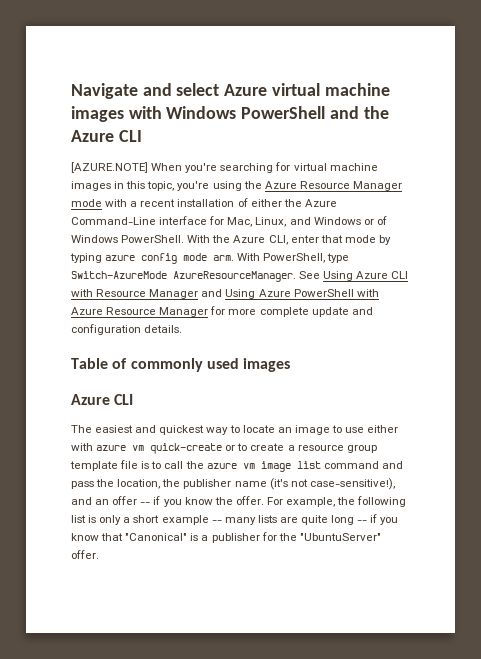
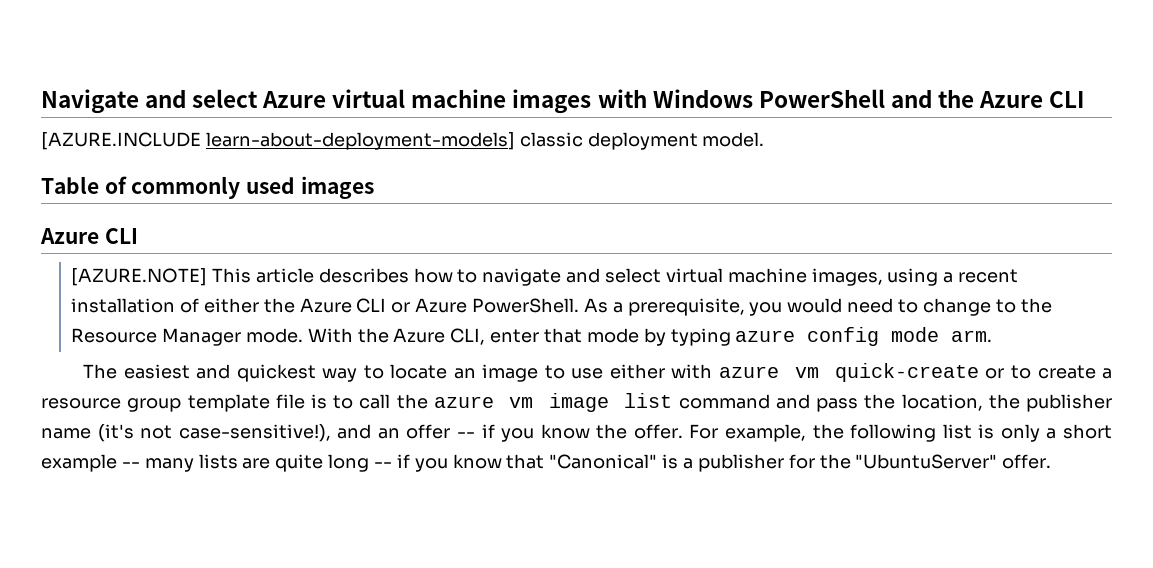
- [AZURE.NOTE] When you're searching for virtual machine images in this topic, you're using the Azure Resource Manager mode with a recent installation of either the Azure Command-Line interface for Mac, Linux, and Windows or of Windows PowerShell.
+ [AZURE.INCLUDE learn-about-deployment-models] classic deployment model.
+ Table of commonly used images
+ Azure CLI
+ [AZURE.NOTE] This article describes how to navigate and select virtual machine images, using a recent installation of either the Azure CLI or Azure PowerShell. As a prerequisite, you would need to change to the Resource Manager mode.
- With PowerShell, type Switch-AzureMode AzureResourceManager. See Using Azure CLI with Resource Manager and Using Azure PowerShell with Azure Resource Manager for more complete update and configuration details.
- Table of commonly used images
- Azure CLI

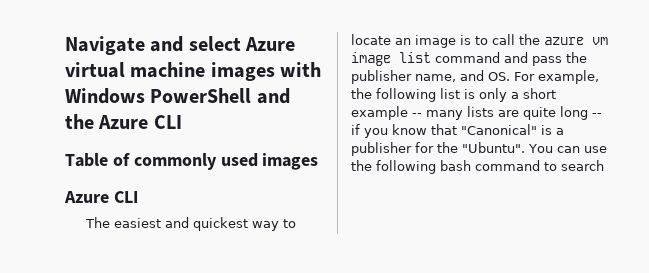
- [AZURE.INCLUDE learn-about-deployment-models] classic deployment model.
- [AZURE.NOTE] This article describes how to navigate and select virtual machine images, using a recent installation of either the Azure CLI or Azure PowerShell. As a prerequisite, you would need to change to the Resource Manager mode. With the Azure CLI, enter that mode by typing azure config mode arm.
- The easiest and quickest way to locate an image to use either with azure vm quick-create or to create a resource group template file is to call the azure vm image list command and pass the location, the publisher name (it's not case-sensitive!), and an offer -- if you know the offer. For example, the following list is only a short example -- many lists are quite long -- if you know that "Canonical" is a publisher for the "UbuntuServer" offer.
+ The easiest and quickest way to locate an image is to call the azure vm image list command and pass the publisher name, and OS. For example, the following list is only a short example -- many lists are quite long -- if you know that "Canonical" is a publisher for the "Ubuntu". You can use the following bash command to search

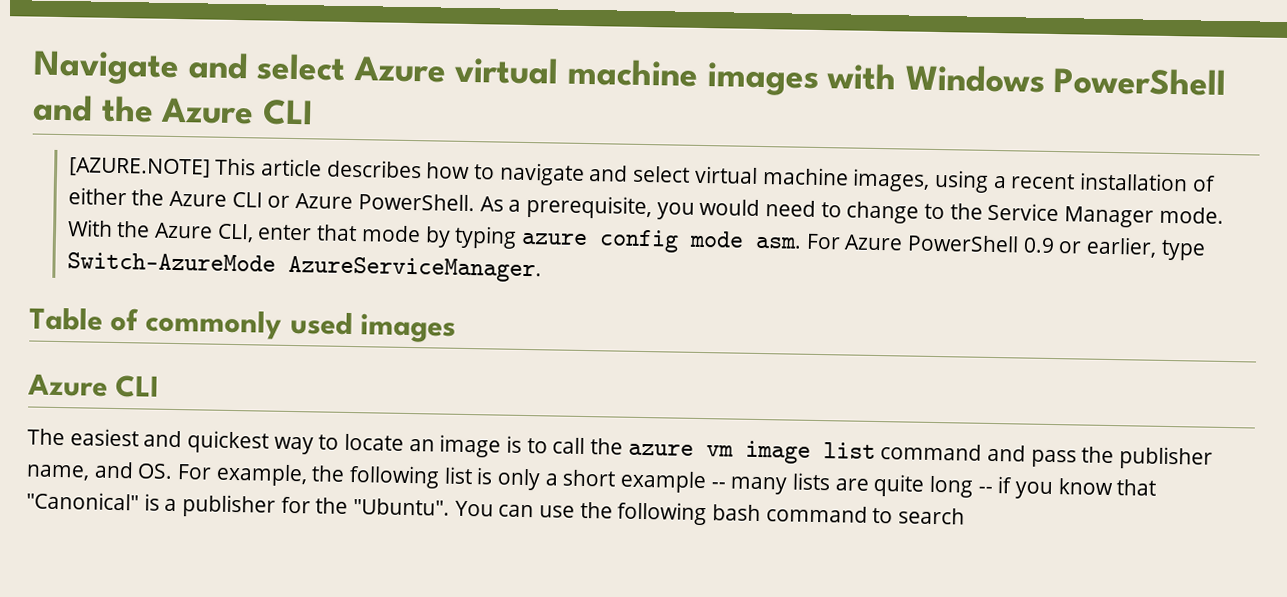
+ [AZURE.NOTE] This article describes how to navigate and select virtual machine images, using a recent installation of either the Azure CLI or Azure PowerShell. As a prerequisite, you would need to change to the Service Manager mode. With the Azure CLI, enter that mode by typing azure config mode asm. For Azure PowerShell 0.9 or earlier, type Switch-AzureMode AzureServiceManager.

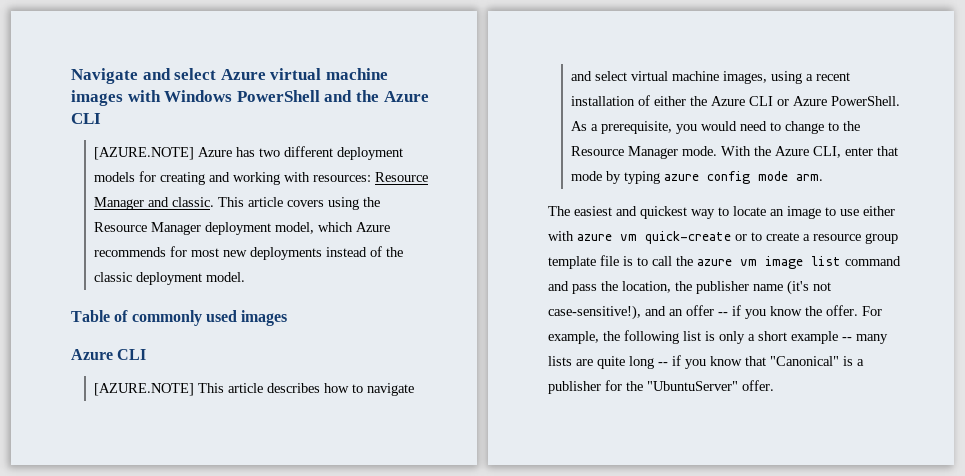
+ [AZURE.NOTE] Azure has two different deployment models for creating and working with resources: Resource Manager and classic. This article covers using the Resource Manager deployment model, which Azure recommends for most new deployments instead of the classic deployment model.
+ Table of commonly used images
+ Azure CLI
- As a prerequisite, you would need to change to the Service Manager mode.
+ As a prerequisite, you would need to change to the Resource Manager mode.
- With the Azure CLI, enter that mode by typing azure config mode asm. For Azure PowerShell 0.9 or earlier, type Switch-AzureMode AzureServiceManager.
- Table of commonly used images
- Azure CLI
+ With the Azure CLI, enter that mode by typing azure config mode arm.
- The easiest and quickest way to locate an image is to call the azure vm image list command and pass the publisher name, and OS. For example, the following list is only a short example -- many lists are quite long -- if you know that "Canonical" is a publisher for the "Ubuntu". You can use the following bash command to search
+ The easiest and quickest way to locate an image to use either with azure vm quick-create or to create a resource group template file is to call the azure vm image list command and pass the location, the publisher name (it's not case-sensitive!), and an offer -- if you know the offer. For example, the following list is only a short example -- many lists are quite long -- if you know that "Canonical" is a publisher for the "UbuntuServer" offer.

